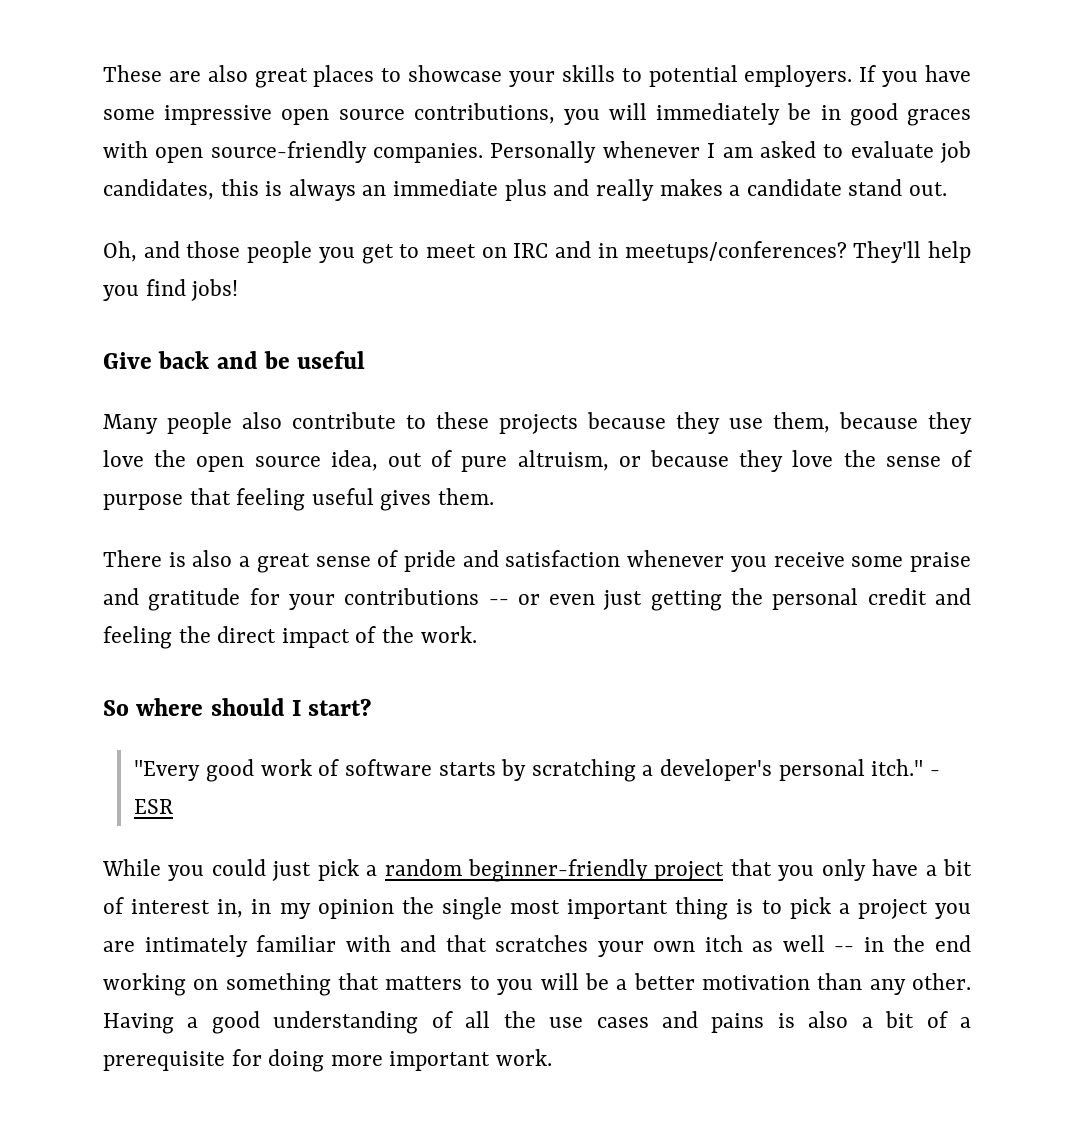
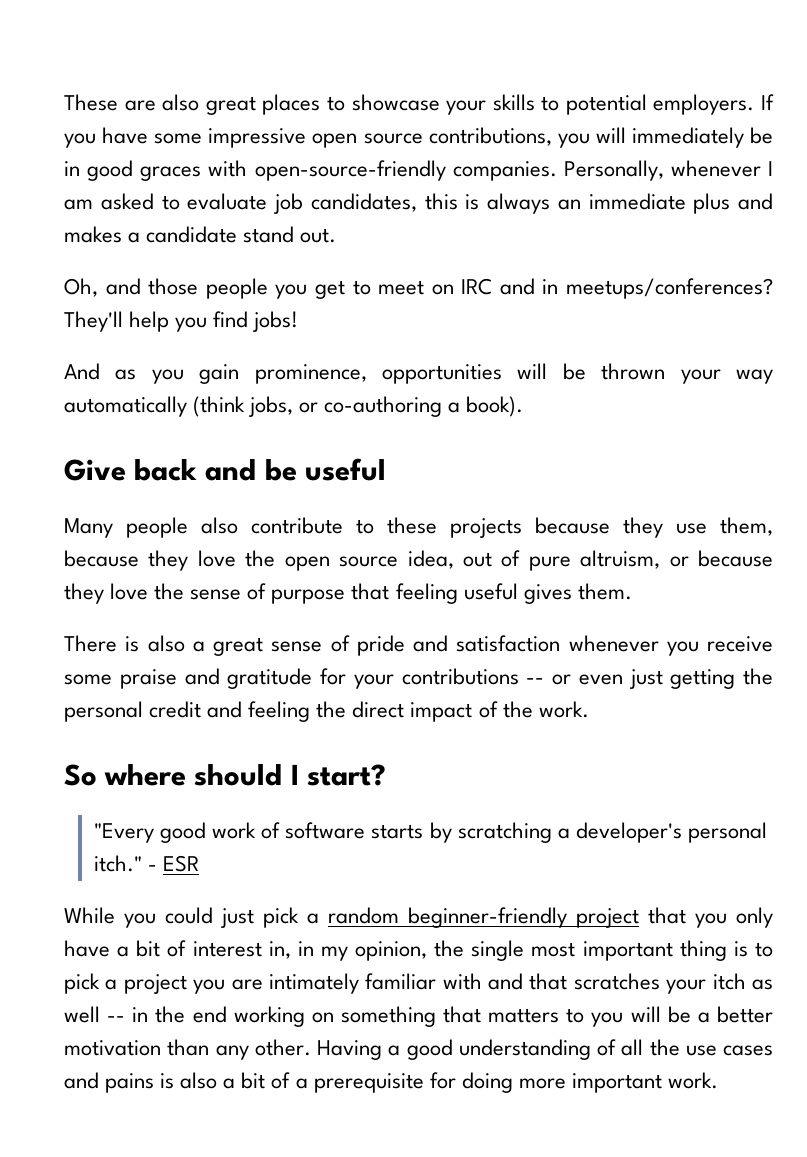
- If you have some impressive open source contributions, you will immediately be in good graces with open source-friendly companies. Personally whenever I am asked to evaluate job candidates, this is always an immediate plus and really makes a candidate stand out.
+ If you have some impressive open source contributions, you will immediately be in good graces with open-source-friendly companies. Personally, whenever I am asked to evaluate job candidates, this is always an immediate plus and makes a candidate stand out.
+ And as you gain prominence, opportunities will be thrown your way automatically (think jobs, or co-authoring a book).
- While you could just pick a random beginner-friendly project that you only have a bit of interest in, in my opinion the single most important thing is to pick a project you are intimately familiar with and that scratches your own itch as well -- in the end working on something that matters to you will be a better motivation than any other.
+ While you could just pick a random beginner-friendly project that you only have a bit of interest in, in my opinion, the single most important thing is to pick a project you are intimately familiar with and that scratches your itch as well -- in the end working on something that matters to you will be a better motivation than any other.

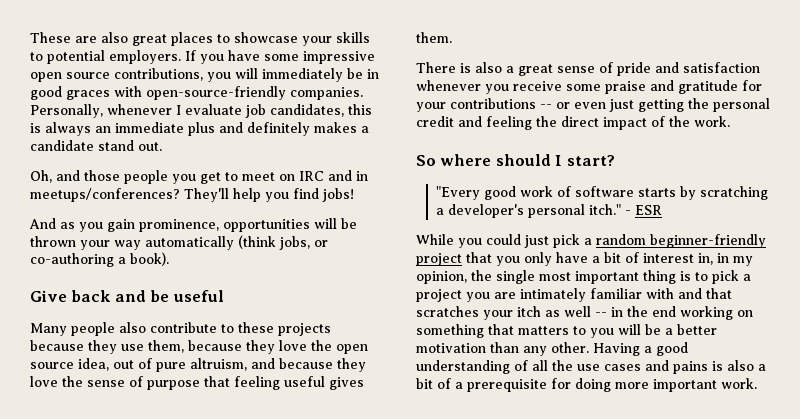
- Personally, whenever I am asked to evaluate job candidates, this is always an immediate plus and makes a candidate stand out.
+ Personally, whenever I evaluate job candidates, this is always an immediate plus and definitely makes a candidate stand out.
- Many people also contribute to these projects because they use them, because they love the open source idea, out of pure altruism, or because they love the sense of purpose that feeling useful gives them.
+ Many people also contribute to these projects because they use them, because they love the open source idea, out of pure altruism, and because they love the sense of purpose that feeling useful gives them.

